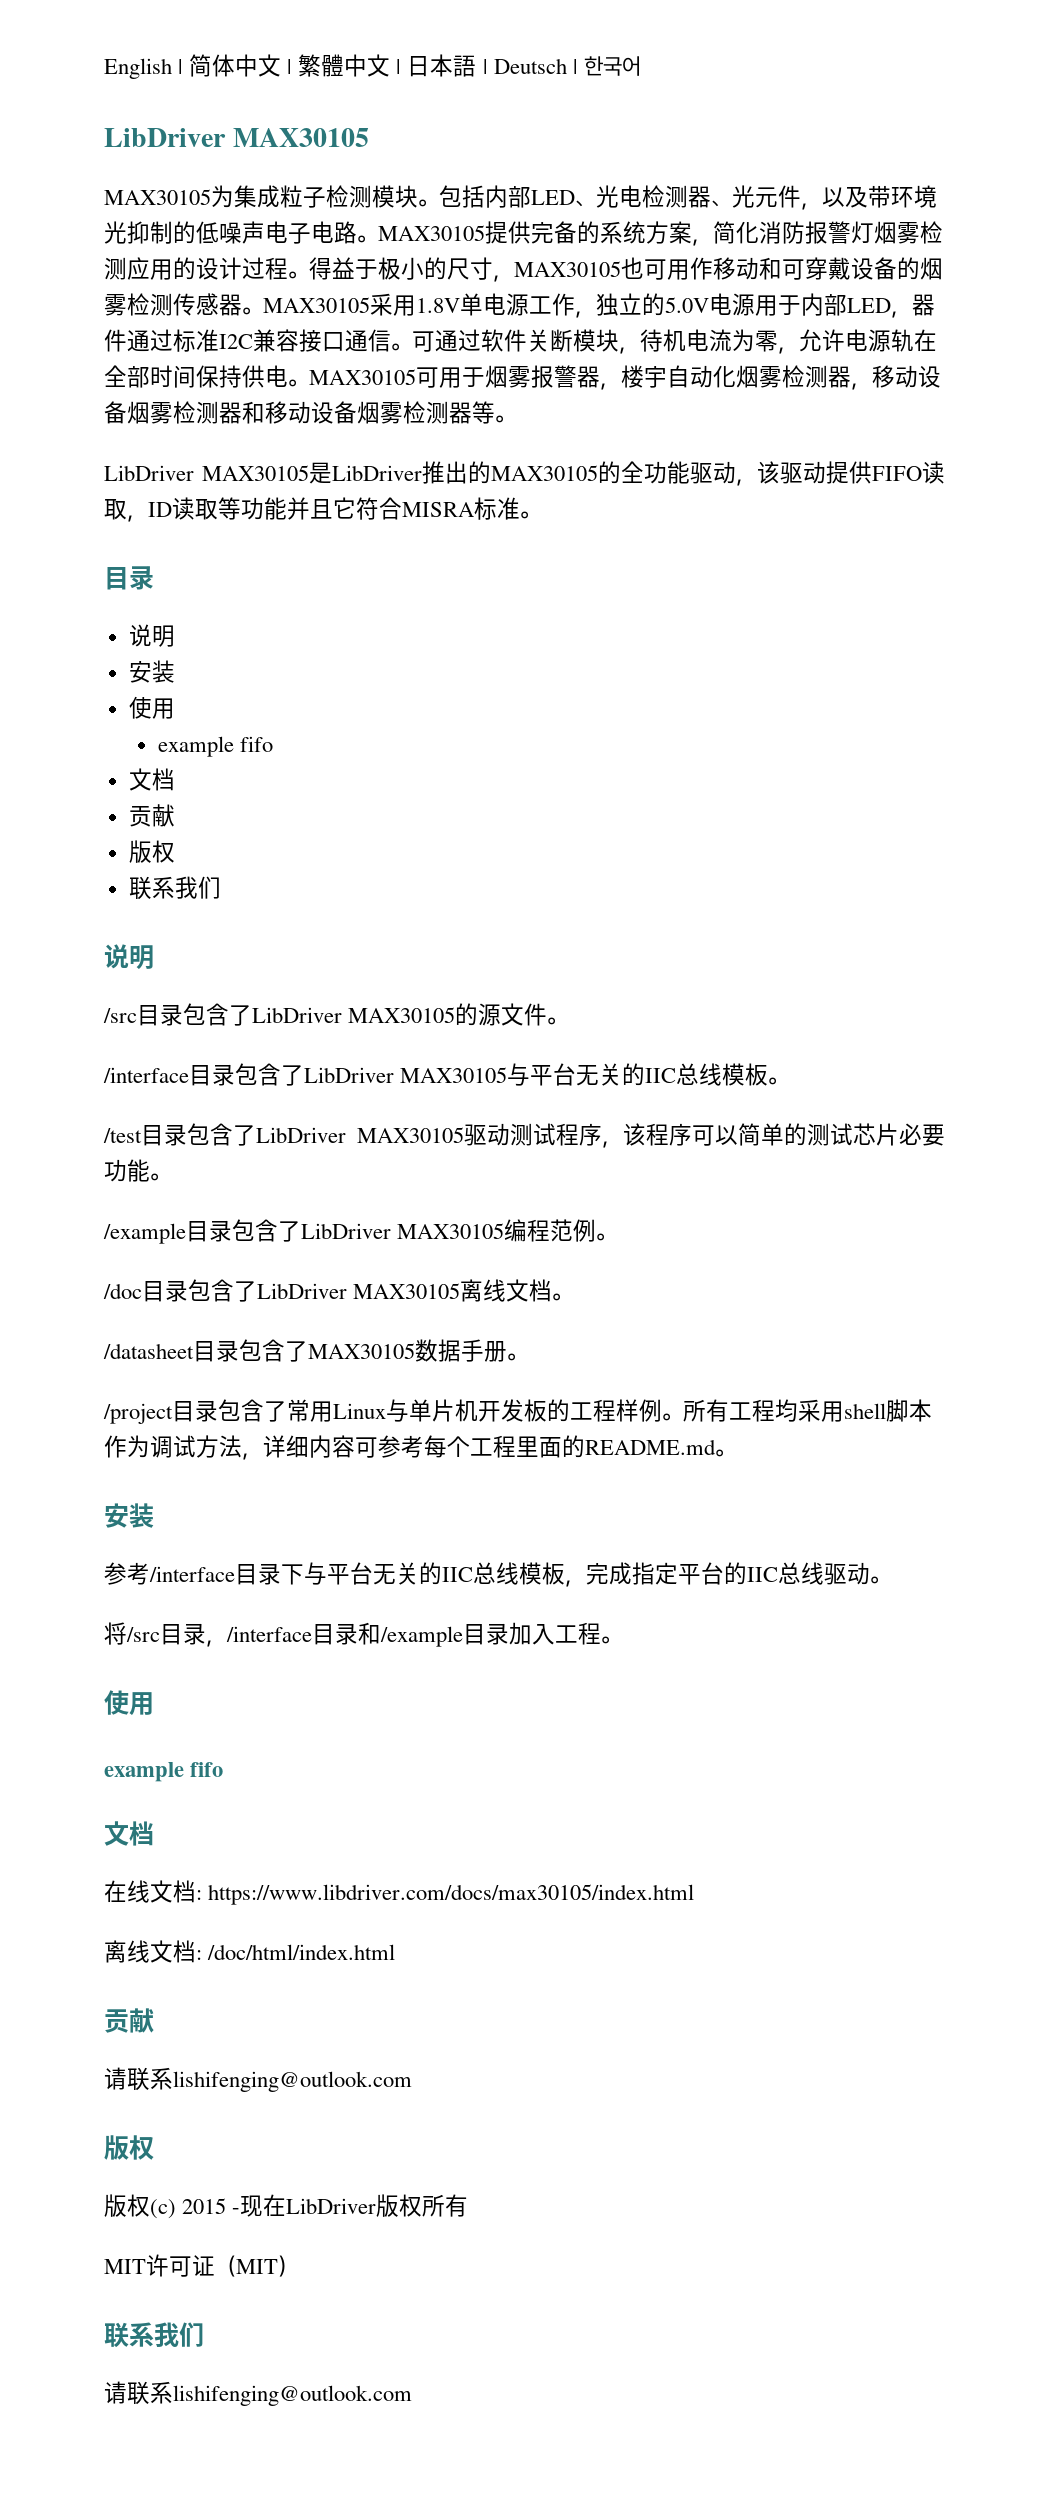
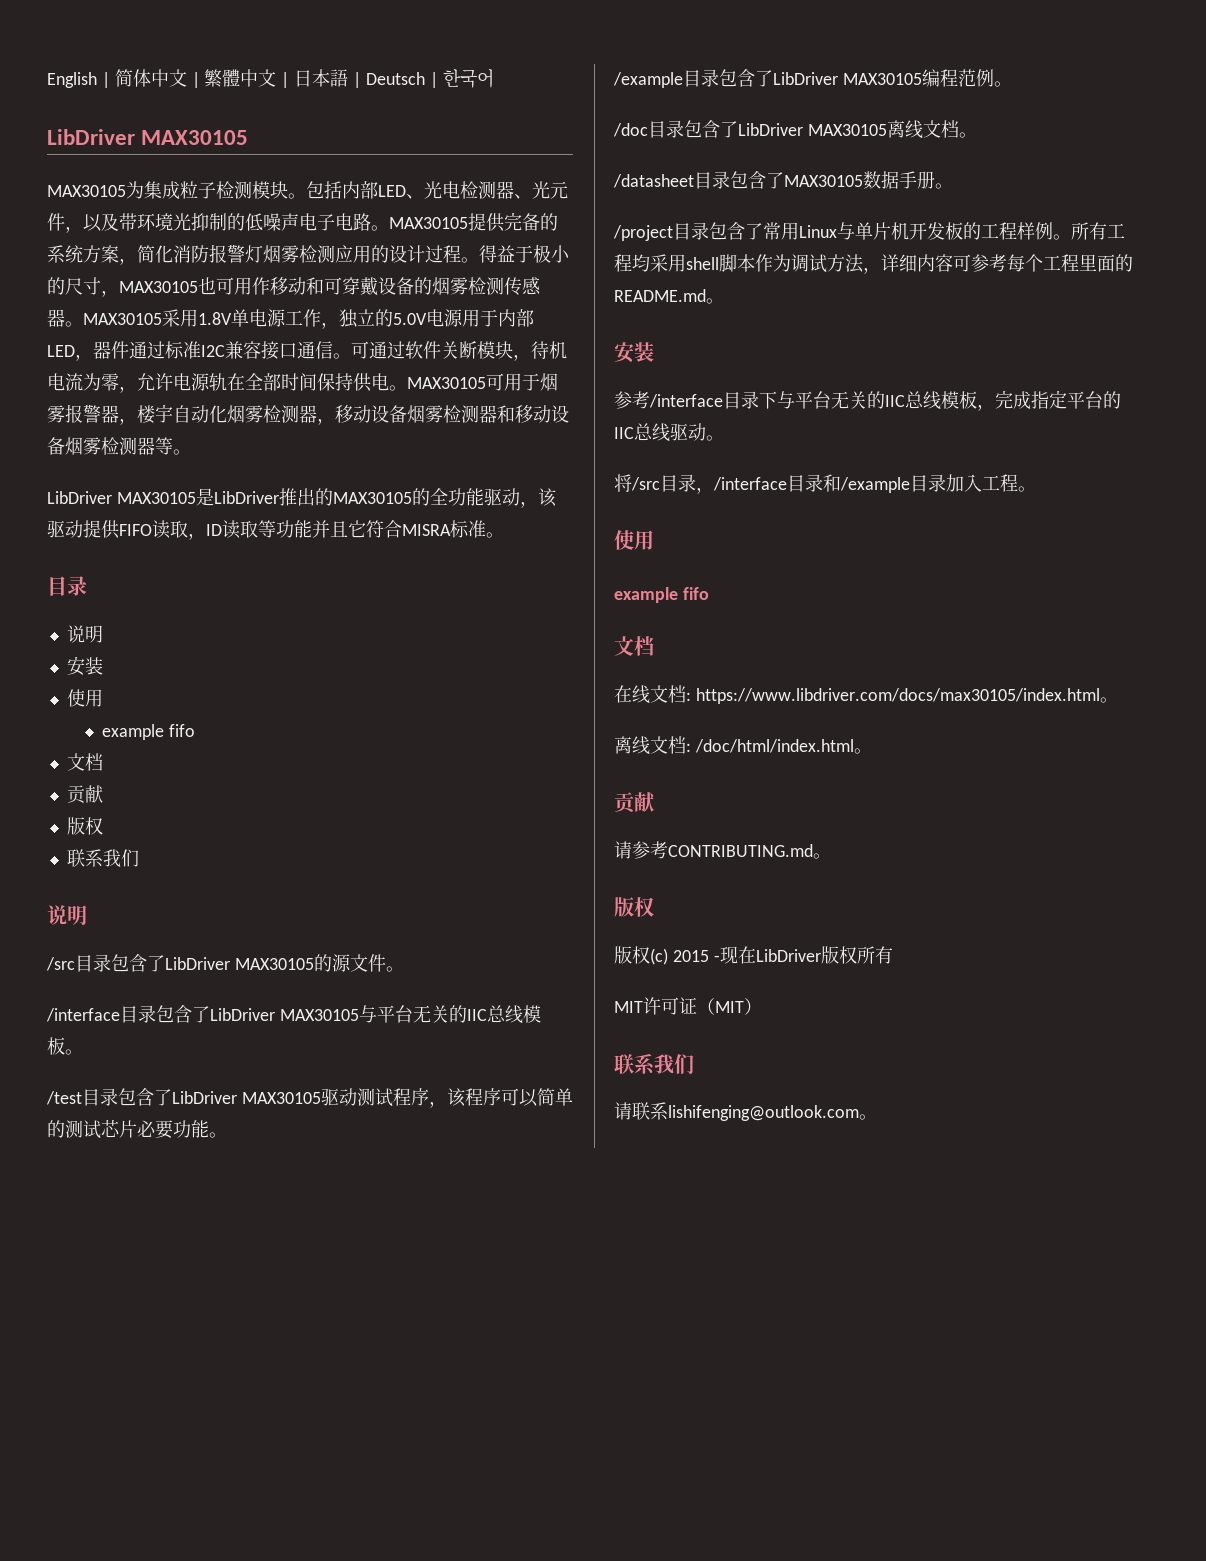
- 在线文档: https://www.libdriver.com/docs/max30105/index.html
+ 在线文档: https://www.libdriver.com/docs/max30105/index.html。
- 离线文档: /doc/html/index.html
+ 离线文档: /doc/html/index.html。
  贡献
- 请联系lishifenging@outlook.com
+ 请参考CONTRIBUTING.md。
  MIT许可证（MIT）
  联系我们
- 请联系lishifenging@outlook.com
+ 请联系lishifenging@outlook.com。

